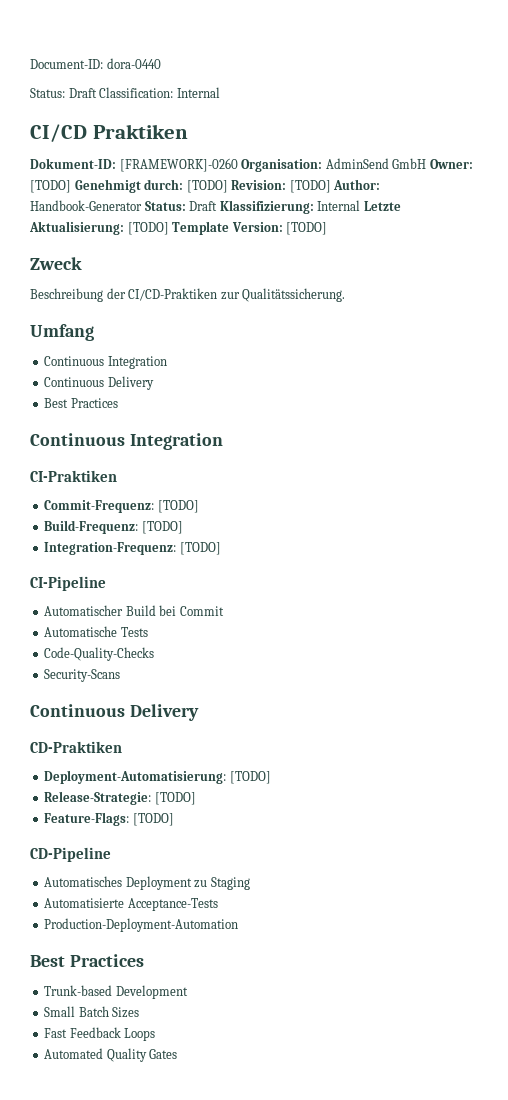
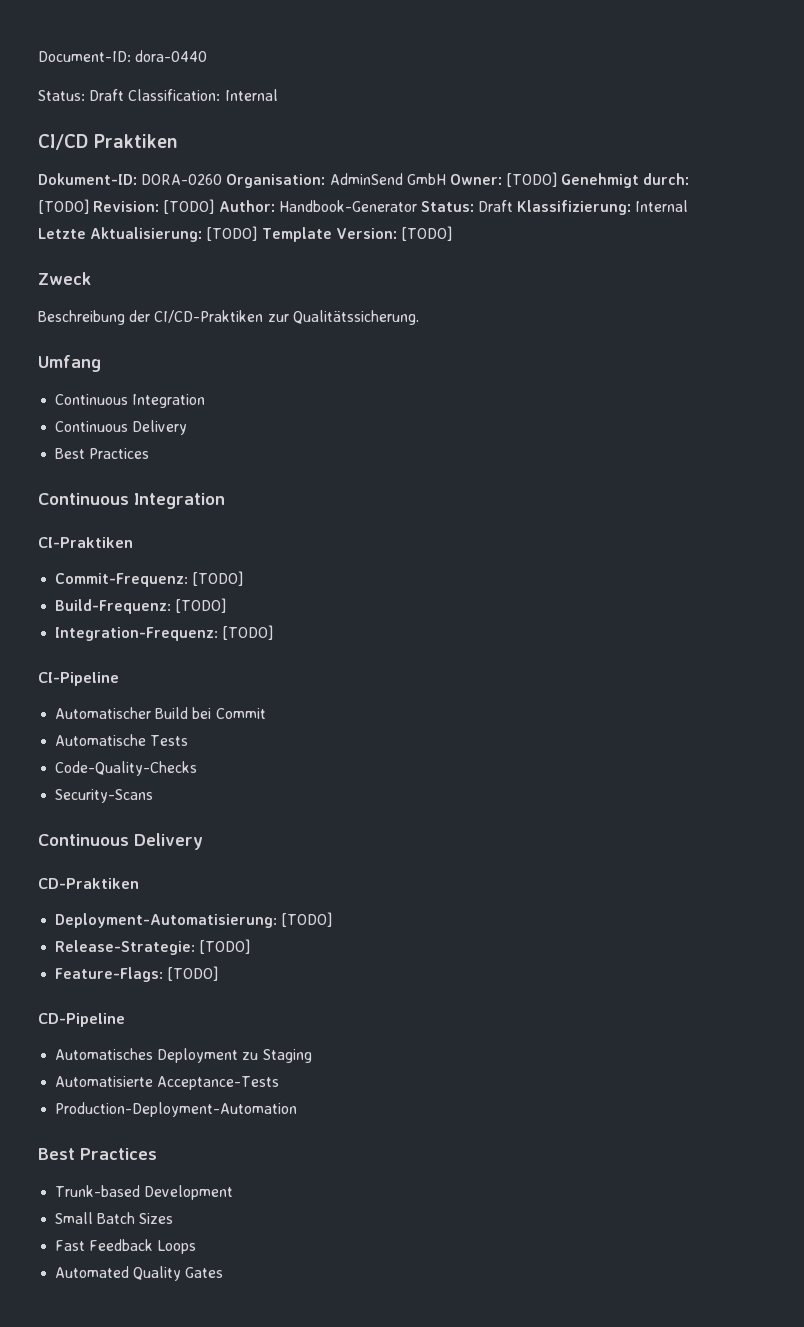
- Dokument-ID: [FRAMEWORK]-0260 Organisation: AdminSend GmbH Owner: [TODO] Genehmigt durch: [TODO] Revision: [TODO] Author: Handbook-Generator Status: Draft Klassifizierung: Internal Letzte Aktualisierung: [TODO] Template Version: [TODO]
+ Dokument-ID: DORA-0260 Organisation: AdminSend GmbH Owner: [TODO] Genehmigt durch: [TODO] Revision: [TODO] Author: Handbook-Generator Status: Draft Klassifizierung: Internal Letzte Aktualisierung: [TODO] Template Version: [TODO]

